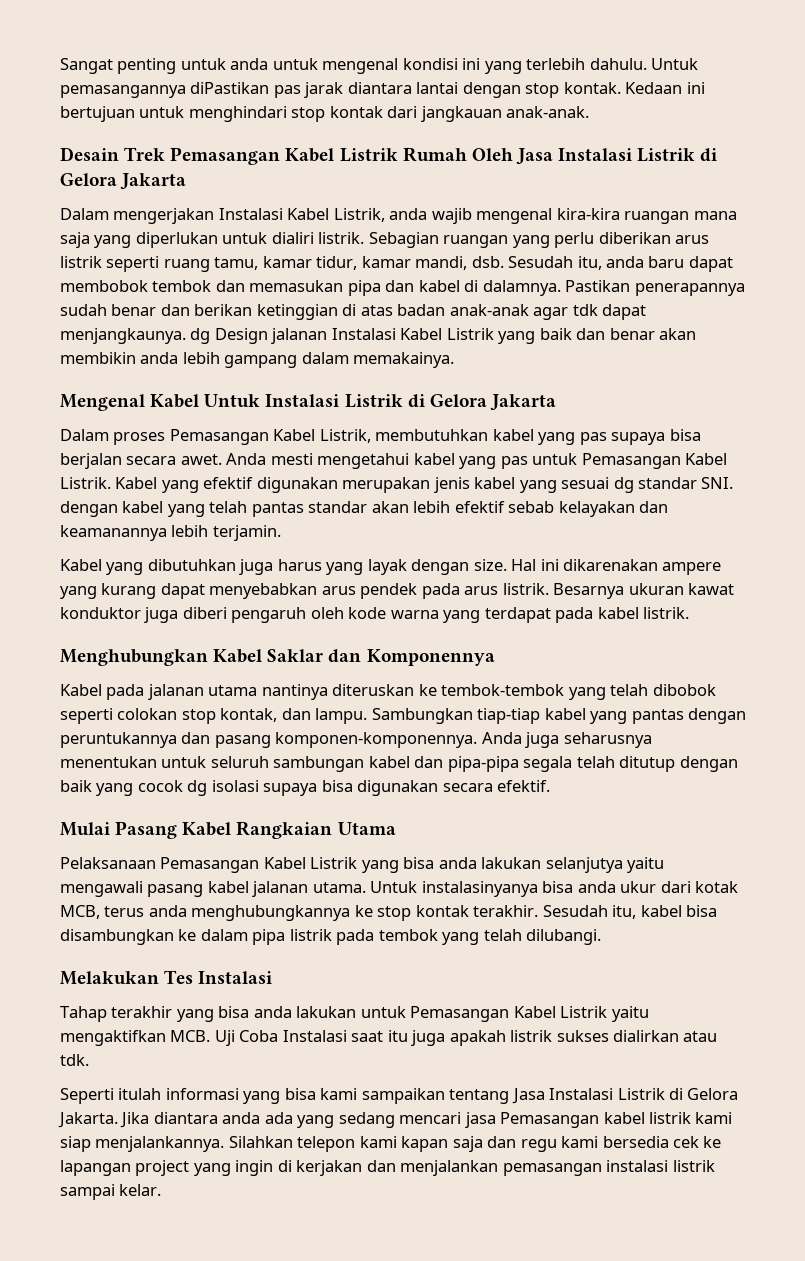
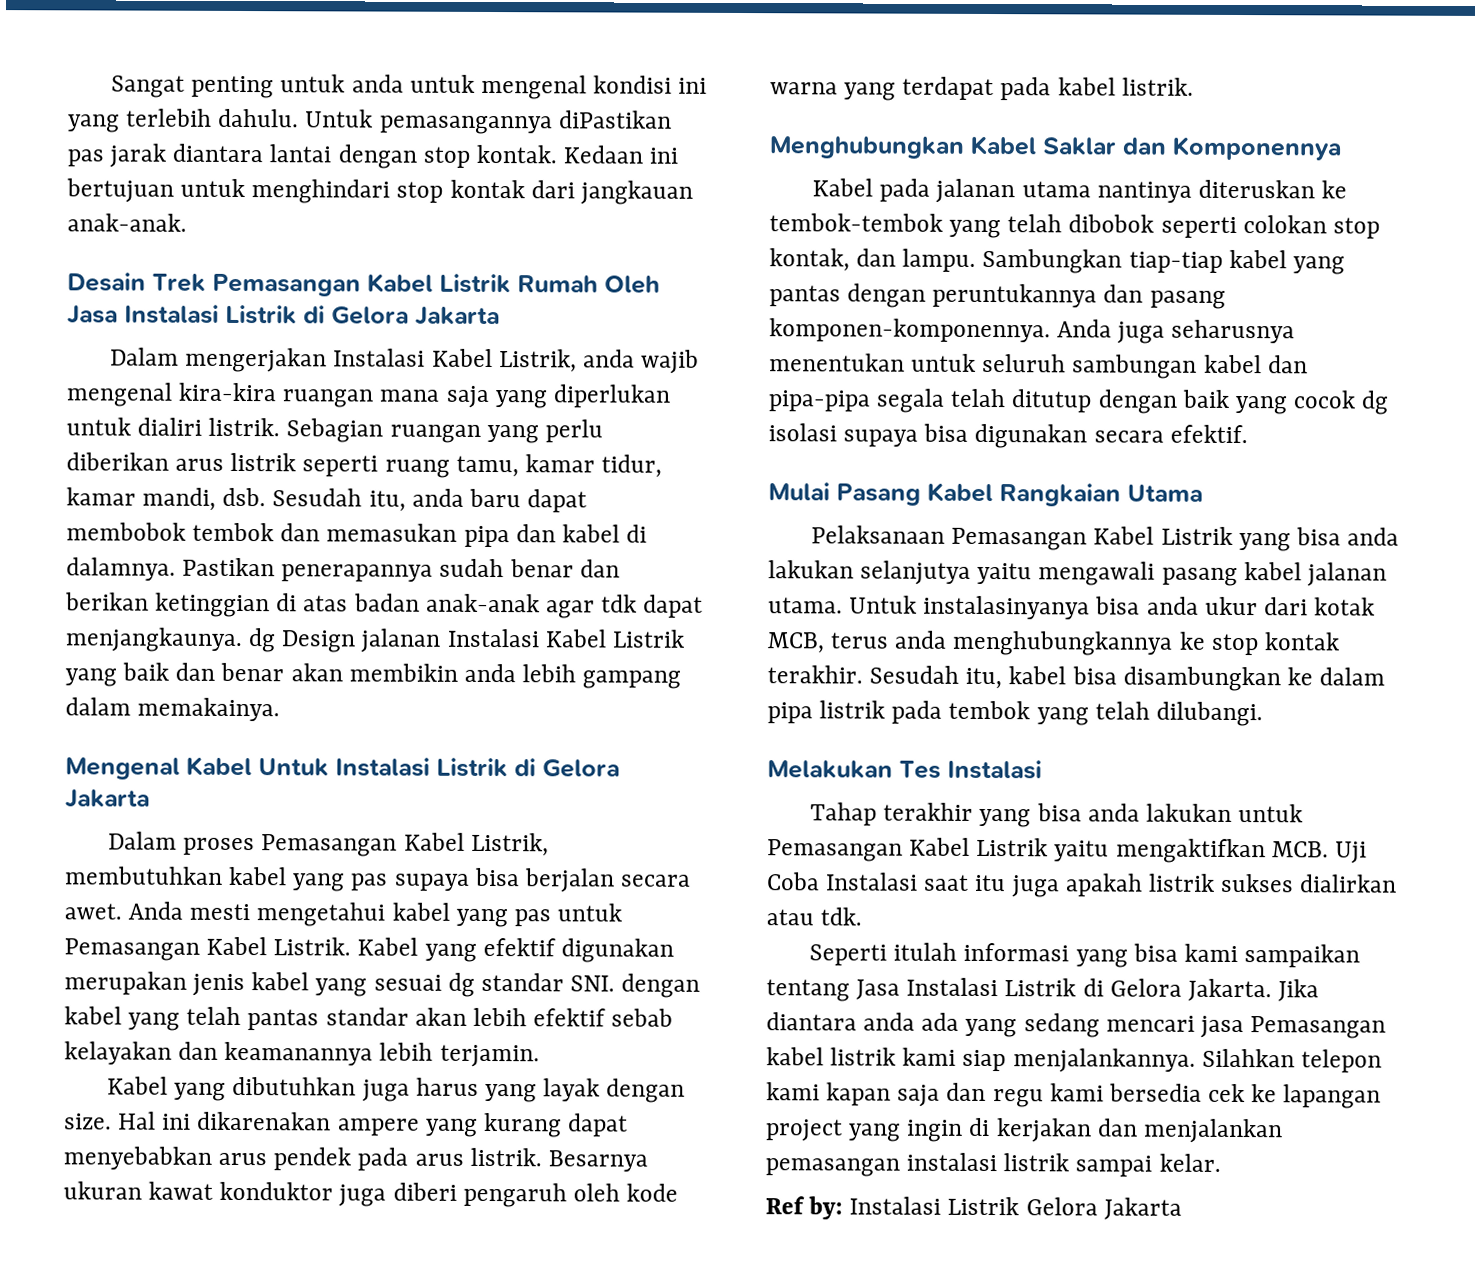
+ Ref by: Instalasi Listrik Gelora Jakarta

